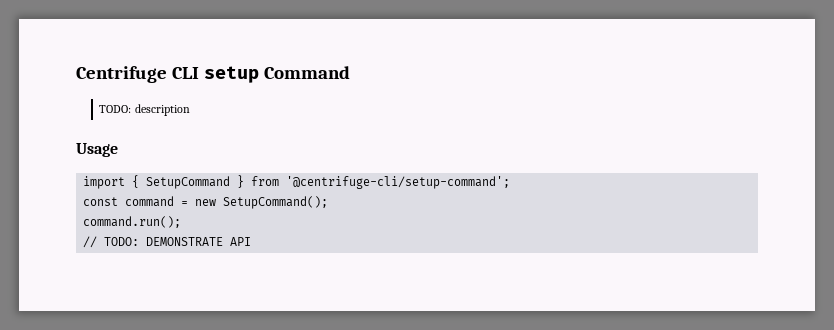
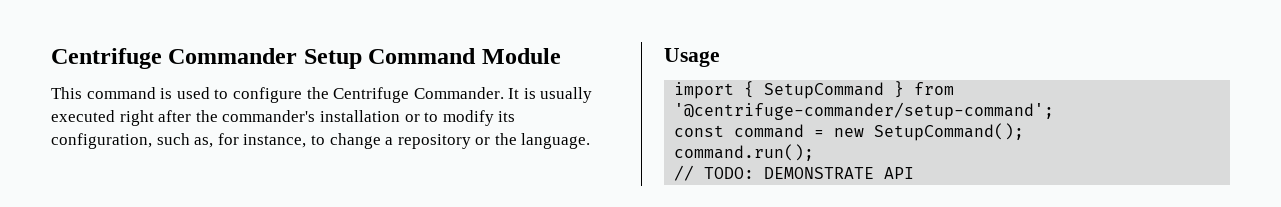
- Centrifuge CLI setup Command
- TODO: description
+ Centrifuge Commander Setup Command Module
+ This command is used to configure the Centrifuge Commander. It is usually executed right after the commander's installation or to modify its configuration, such as, for instance, to change a repository or the language.
- import { SetupCommand } from '@centrifuge-cli/setup-command';
+ import { SetupCommand } from '@centrifuge-commander/setup-command';

